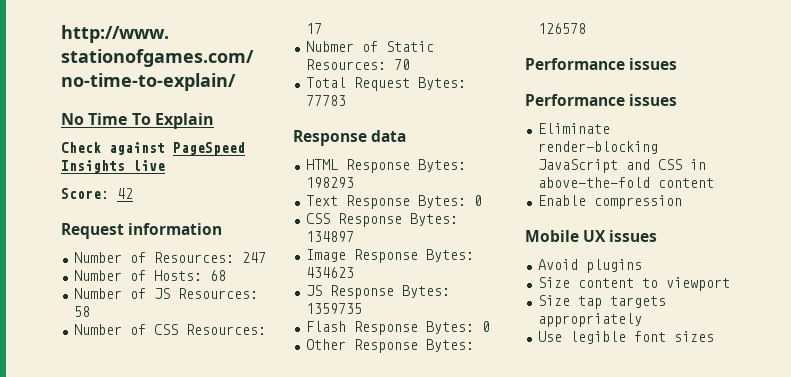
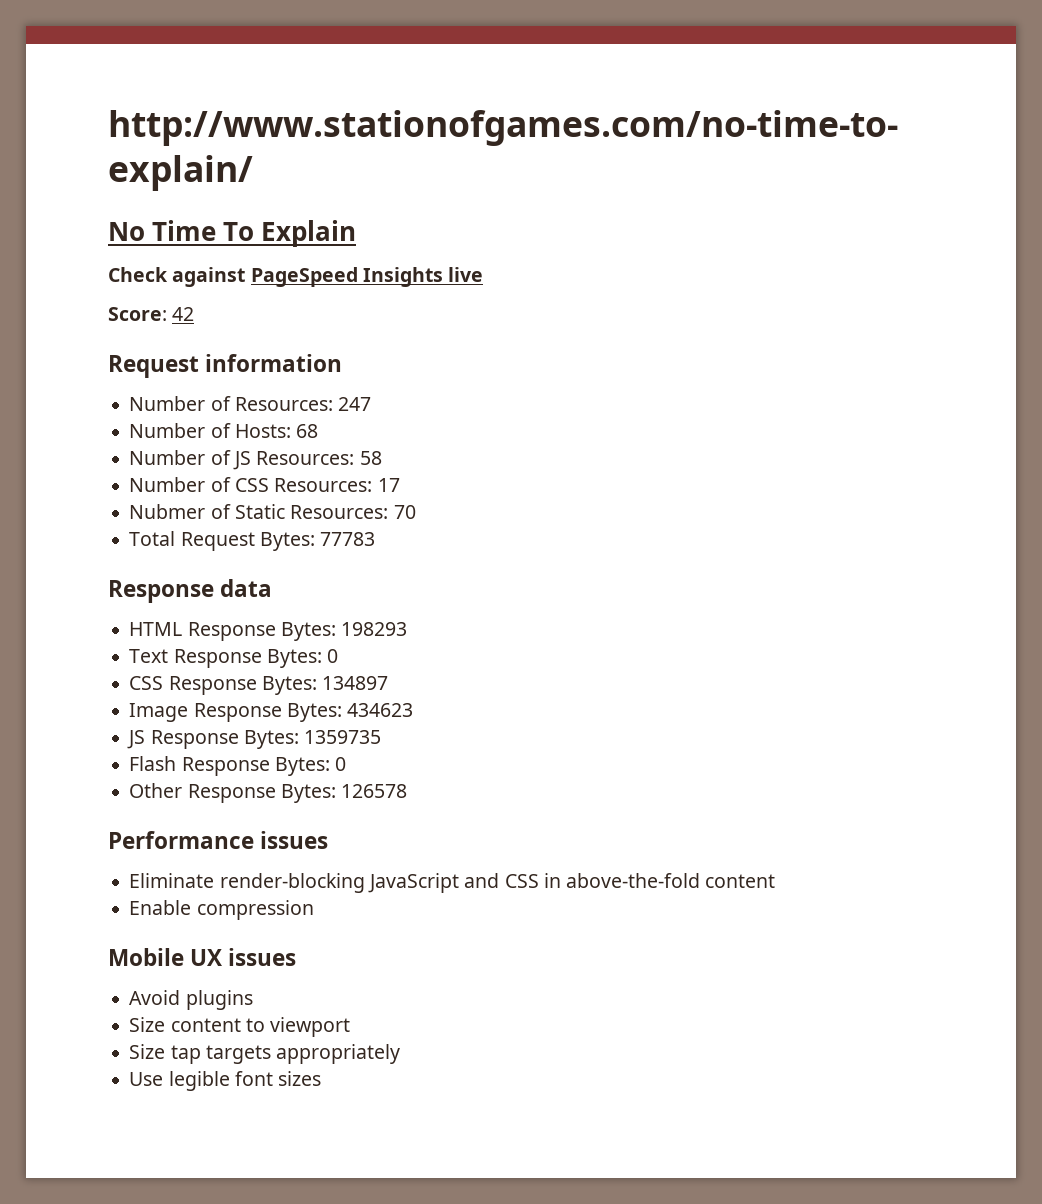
  Other Response Bytes: 126578
- Performance issues

